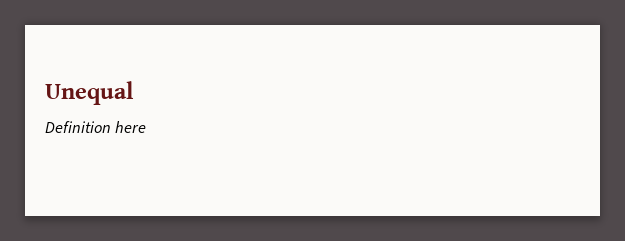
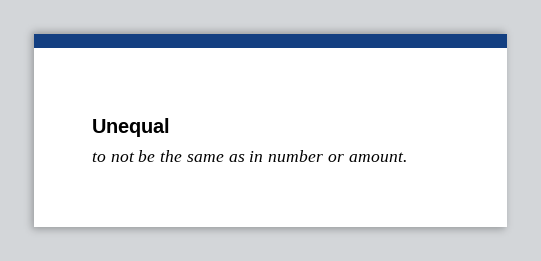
- Definition here
+ to not be the same as in number or amount.

